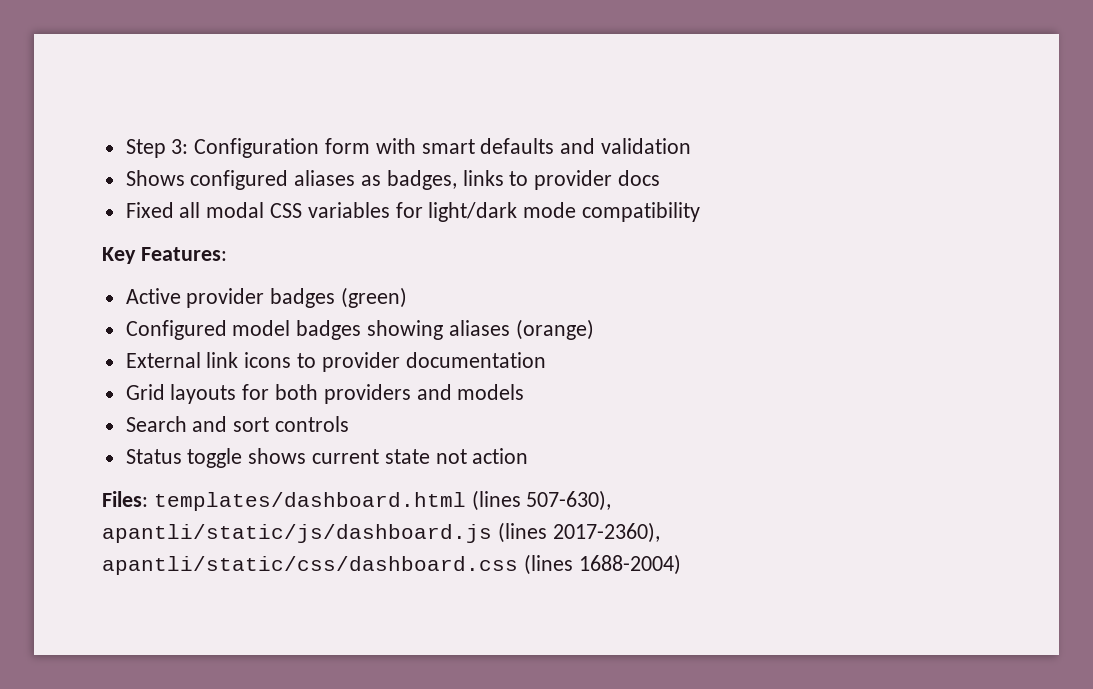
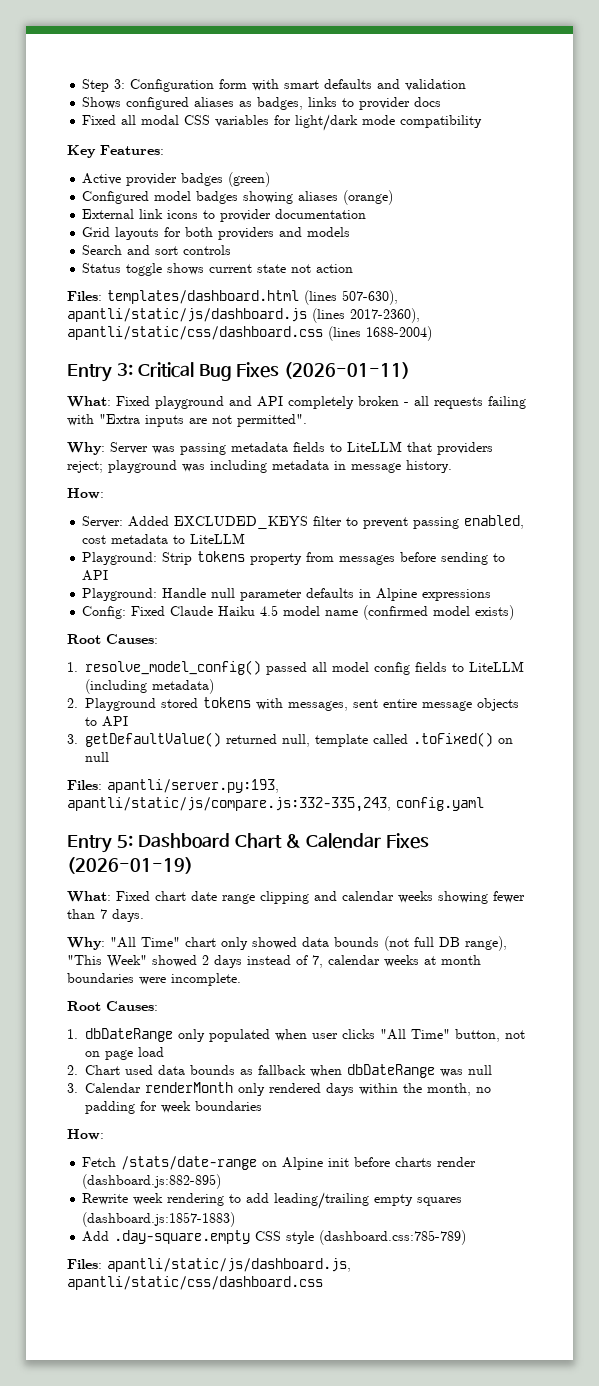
+ Entry 3: Critical Bug Fixes (2026-01-11)
+ What: Fixed playground and API completely broken - all requests failing with "Extra inputs are not permitted".
+ Why: Server was passing metadata fields to LiteLLM that providers reject; playground was including metadata in message history.
+ How:
+ Server: Added EXCLUDED_KEYS filter to prevent passing enabled, cost metadata to LiteLLM
+ Playground: Strip tokens property from messages before sending to API
+ Playground: Handle null parameter defaults in Alpine expressions
+ Config: Fixed Claude Haiku 4.5 model name (confirmed model exists)
+ Root Causes:
+ 1. resolve_model_config() passed all model config fields to LiteLLM (including metadata)
+ 2. Playground stored tokens with messages, sent entire message objects to API
+ 3. getDefaultValue() returned null, template called .toFixed() on null
+ Files: apantli/server.py:193, apantli/static/js/compare.js:332-335,243, config.yaml
+ Entry 5: Dashboard Chart & Calendar Fixes (2026-01-19)
+ What: Fixed chart date range clipping and calendar weeks showing fewer than 7 days.
+ Why: "All Time" chart only showed data bounds (not full DB range), "This Week" showed 2 days instead of 7, calendar weeks at month boundaries were incomplete.
+ Root Causes:
+ 1. dbDateRange only populated when user clicks "All Time" button, not on page load
+ 2. Chart used data bounds as fallback when dbDateRange was null
+ 3. Calendar renderMonth only rendered days within the month, no padding for week boundaries
+ How:
+ Fetch /stats/date-range on Alpine init before charts render (dashboard.js:882-895)
+ Rewrite week rendering to add leading/trailing empty squares (dashboard.js:1857-1883)
+ Add .day-square.empty CSS style (dashboard.css:785-789)
+ Files: apantli/static/js/dashboard.js, apantli/static/css/dashboard.css

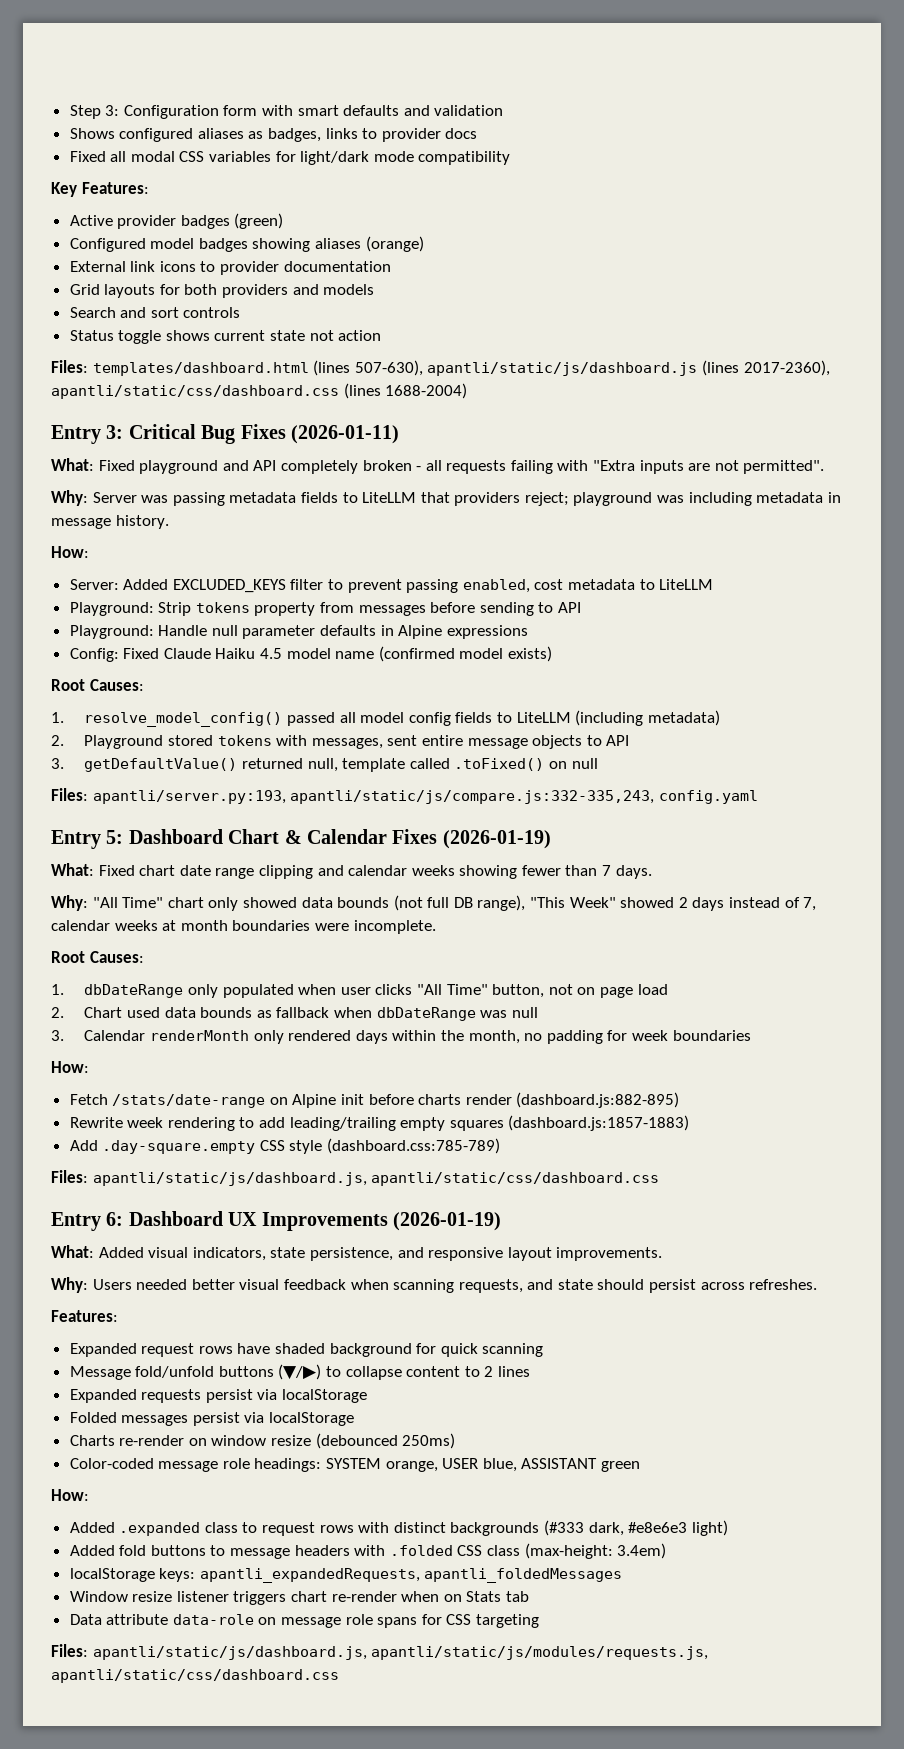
+ Entry 6: Dashboard UX Improvements (2026-01-19)
+ What: Added visual indicators, state persistence, and responsive layout improvements.
+ Why: Users needed better visual feedback when scanning requests, and state should persist across refreshes.
+ Features:
+ Expanded request rows have shaded background for quick scanning
+ Message fold/unfold buttons (▼/▶) to collapse content to 2 lines
+ Expanded requests persist via localStorage
+ Folded messages persist via localStorage
+ Charts re-render on window resize (debounced 250ms)
+ Color-coded message role headings: SYSTEM orange, USER blue, ASSISTANT green
+ How:
+ Added .expanded class to request rows with distinct backgrounds (#333 dark, #e8e6e3 light)
+ Added fold buttons to message headers with .folded CSS class (max-height: 3.4em)
+ localStorage keys: apantli_expandedRequests, apantli_foldedMessages
+ Window resize listener triggers chart re-render when on Stats tab
+ Data attribute data-role on message role spans for CSS targeting
+ Files: apantli/static/js/dashboard.js, apantli/static/js/modules/requests.js, apantli/static/css/dashboard.css

